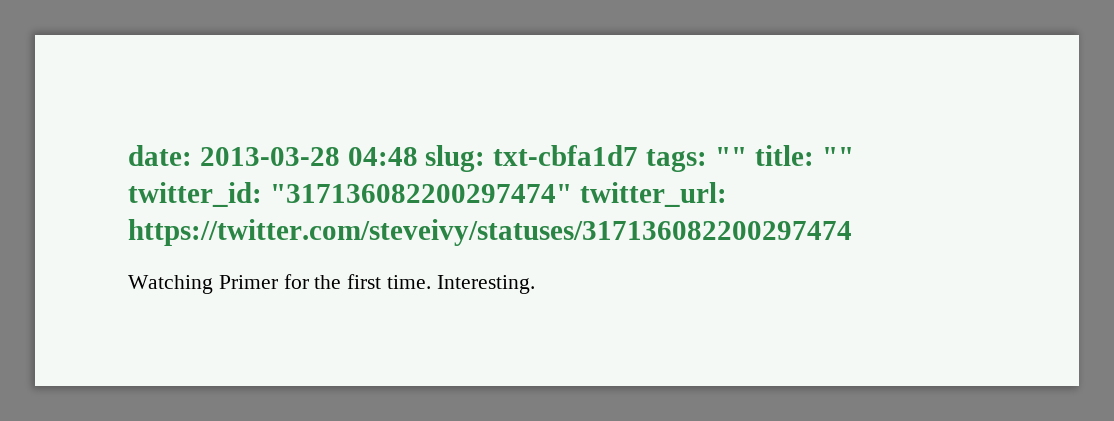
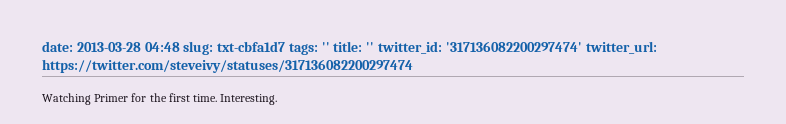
- date: 2013-03-28 04:48 slug: txt-cbfa1d7 tags: "" title: "" twitter_id: "317136082200297474" twitter_url: https://twitter.com/steveivy/statuses/317136082200297474
+ date: 2013-03-28 04:48 slug: txt-cbfa1d7 tags: '' title: '' twitter_id: '317136082200297474' twitter_url: https://twitter.com/steveivy/statuses/317136082200297474

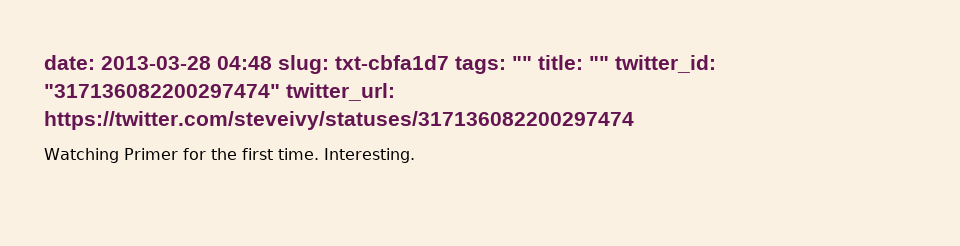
- date: 2013-03-28 04:48 slug: txt-cbfa1d7 tags: '' title: '' twitter_id: '317136082200297474' twitter_url: https://twitter.com/steveivy/statuses/317136082200297474
+ date: 2013-03-28 04:48 slug: txt-cbfa1d7 tags: "" title: "" twitter_id: "317136082200297474" twitter_url: https://twitter.com/steveivy/statuses/317136082200297474

